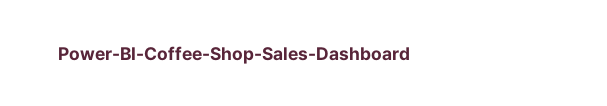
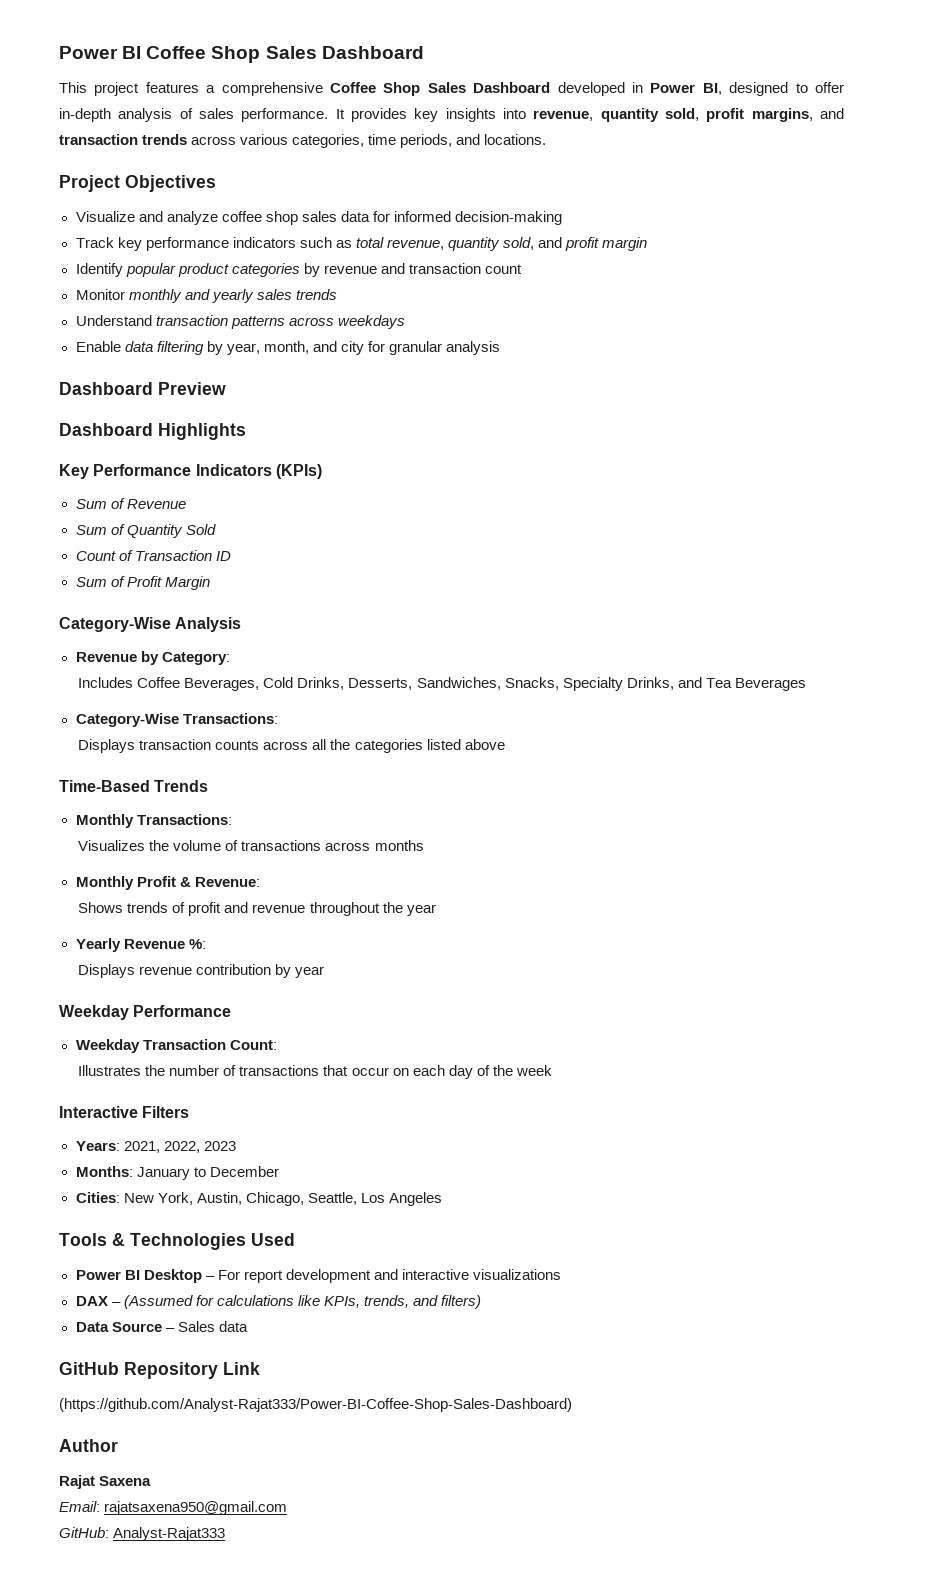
- Power-BI-Coffee-Shop-Sales-Dashboard
+ Power BI Coffee Shop Sales Dashboard
+ This project features a comprehensive Coffee Shop Sales Dashboard developed in Power BI, designed to offer in-depth analysis of sales performance. It provides key insights into revenue, quantity sold, profit margins, and transaction trends across various categories, time periods, and locations.
+ Project Objectives
+ Visualize and analyze coffee shop sales data for informed decision-making
+ Track key performance indicators such as total revenue, quantity sold, and profit margin
+ Identify popular product categories by revenue and transaction count
+ Monitor monthly and yearly sales trends
+ Understand transaction patterns across weekdays
+ Enable data filtering by year, month, and city for granular analysis
+ Dashboard Preview
+ Dashboard Highlights
+ Key Performance Indicators (KPIs)
+ Sum of Revenue
+ Sum of Quantity Sold
+ Count of Transaction ID
+ Sum of Profit Margin
+ Category-Wise Analysis
+ Revenue by Category:
+ Includes Coffee Beverages, Cold Drinks, Desserts, Sandwiches, Snacks, Specialty Drinks, and Tea Beverages
+ Category-Wise Transactions:
+ Displays transaction counts across all the categories listed above
+ Time-Based Trends
+ Monthly Transactions:
+ Visualizes the volume of transactions across months
+ Monthly Profit & Revenue:
+ Shows trends of profit and revenue throughout the year
+ Yearly Revenue %:
+ Displays revenue contribution by year
+ Weekday Performance
+ Weekday Transaction Count:
+ Illustrates the number of transactions that occur on each day of the week
+ Interactive Filters
+ Years: 2021, 2022, 2023
+ Months: January to December
+ Cities: New York, Austin, Chicago, Seattle, Los Angeles
+ Tools & Technologies Used
+ Power BI Desktop – For report development and interactive visualizations
+ DAX – (Assumed for calculations like KPIs, trends, and filters)
+ Data Source – Sales data
+ GitHub Repository Link
+ (https://github.com/Analyst-Rajat333/Power-BI-Coffee-Shop-Sales-Dashboard)
+ Author
+ Rajat Saxena
+ Email: rajatsaxena950@gmail.com
+ GitHub: Analyst-Rajat333

